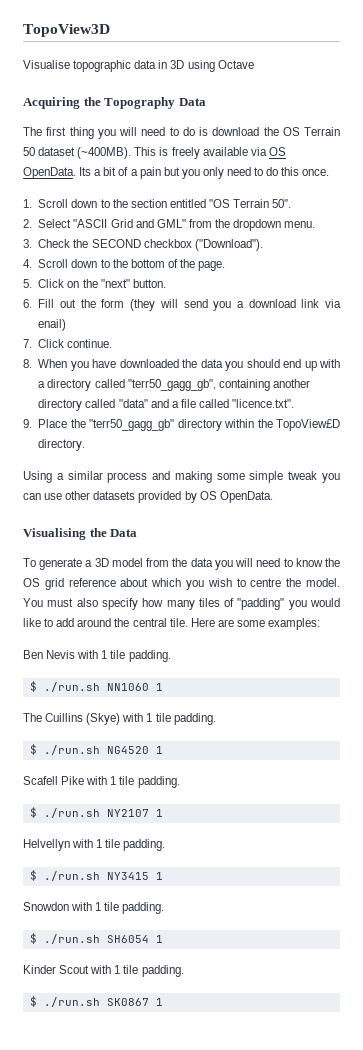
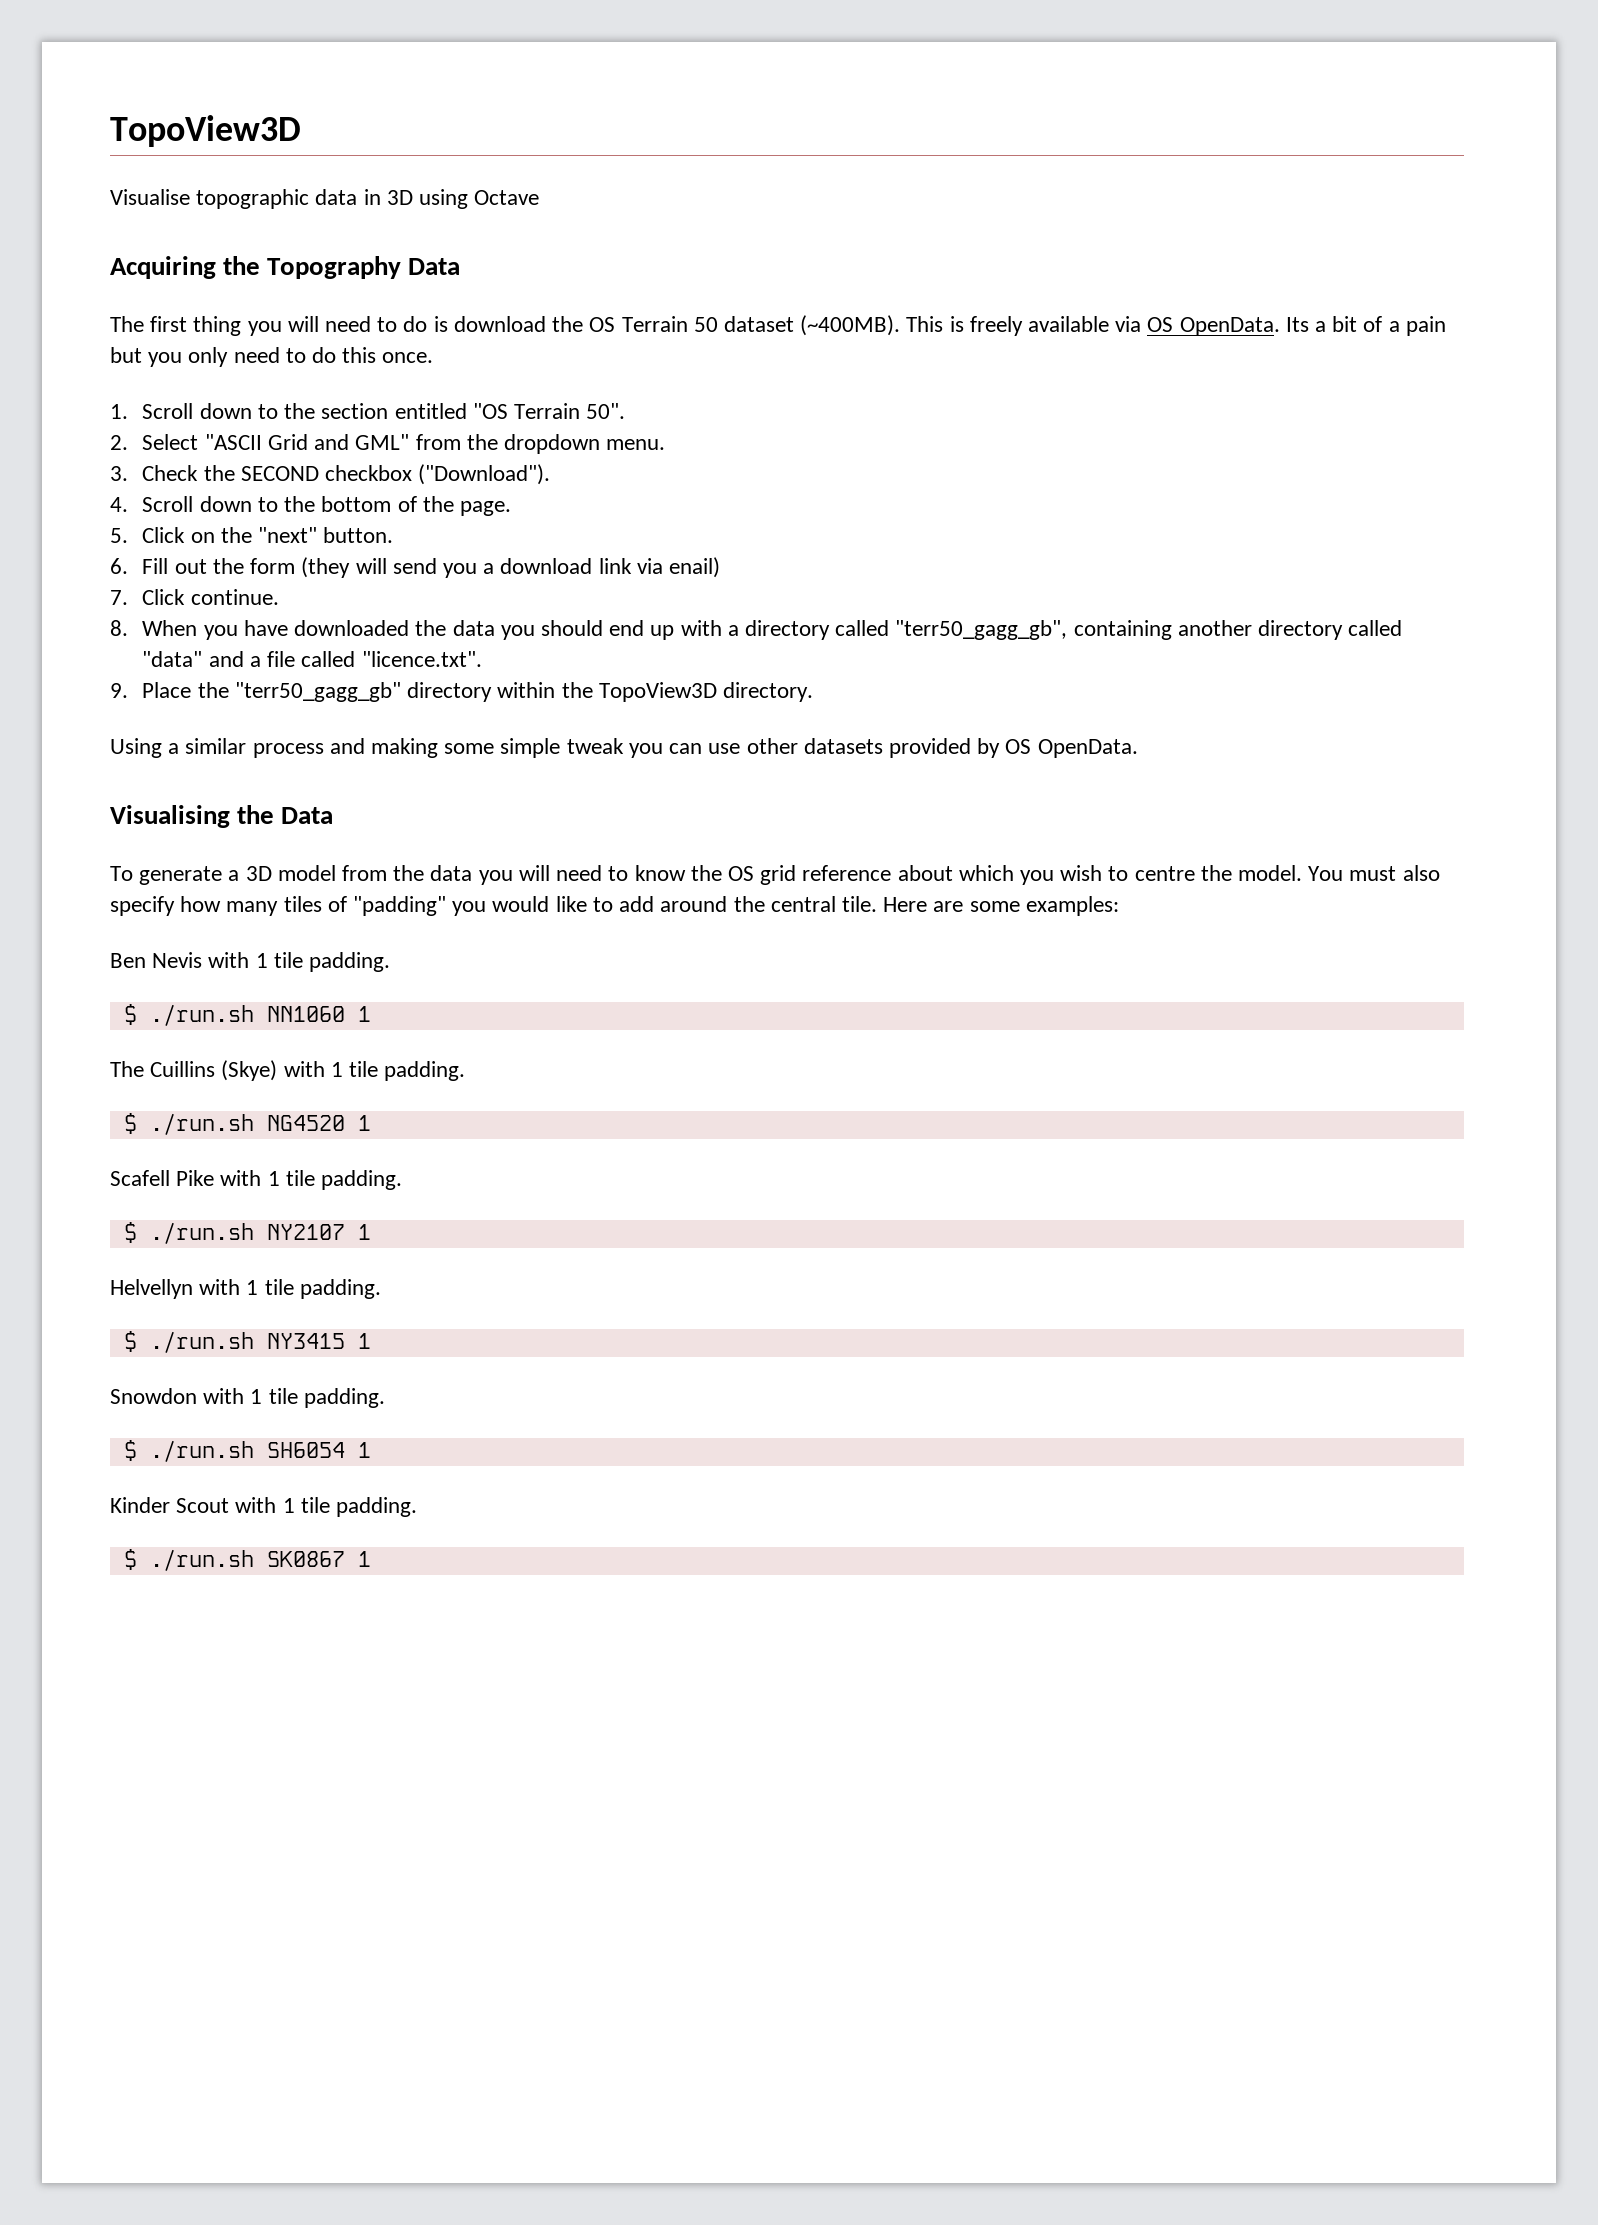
- 9. Place the "terr50_gagg_gb" directory within the TopoView£D directory.
+ 9. Place the "terr50_gagg_gb" directory within the TopoView3D directory.

